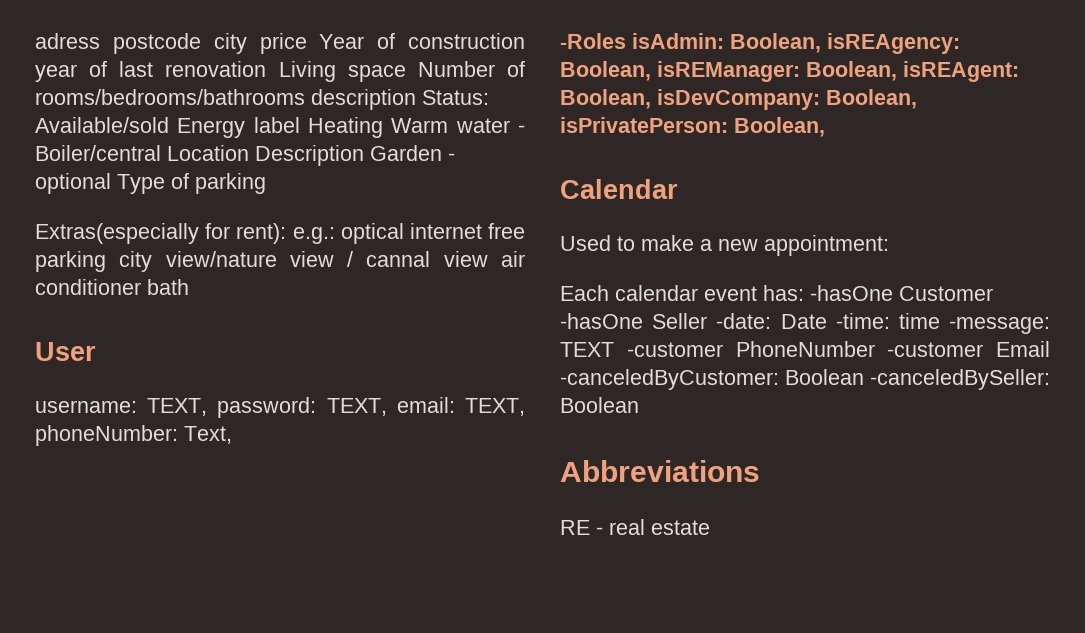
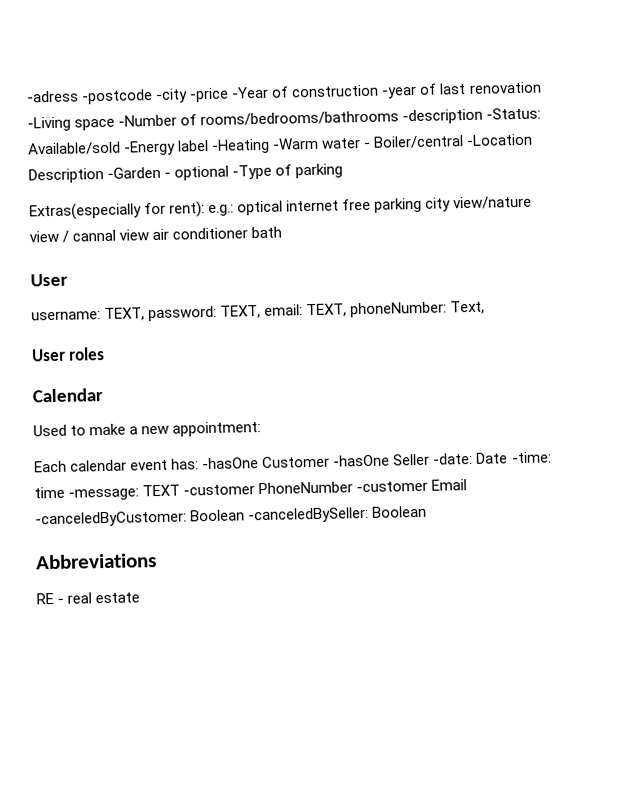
- adress postcode city price Year of construction year of last renovation Living space Number of rooms/bedrooms/bathrooms description Status: Available/sold Energy label Heating Warm water - Boiler/central Location Description Garden - optional Type of parking
+ -adress -postcode -city -price -Year of construction -year of last renovation -Living space -Number of rooms/bedrooms/bathrooms -description -Status: Available/sold -Energy label -Heating -Warm water - Boiler/central -Location Description -Garden - optional -Type of parking
- -Roles isAdmin: Boolean, isREAgency: Boolean, isREManager: Boolean, isREAgent: Boolean, isDevCompany: Boolean, isPrivatePerson: Boolean,
+ User roles

